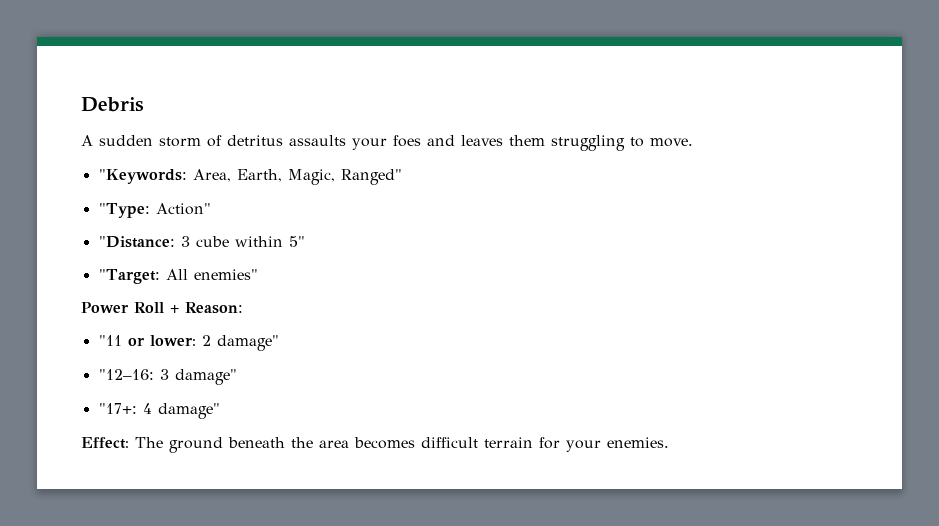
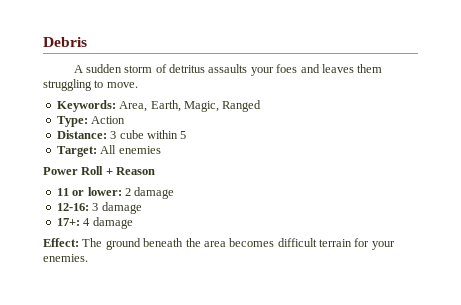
- "Keywords: Area, Earth, Magic, Ranged"
- "Type: Action"
- "Distance: 3 cube within 5"
- "Target: All enemies"
+ Keywords: Area, Earth, Magic, Ranged
+ Type: Action
+ Distance: 3 cube within 5
+ Target: All enemies
- Power Roll + Reason:
- "11 or lower: 2 damage"
- "12–16: 3 damage"
- "17+: 4 damage"
+ Power Roll + Reason
+ 11 or lower: 2 damage
+ 12-16: 3 damage
+ 17+: 4 damage

